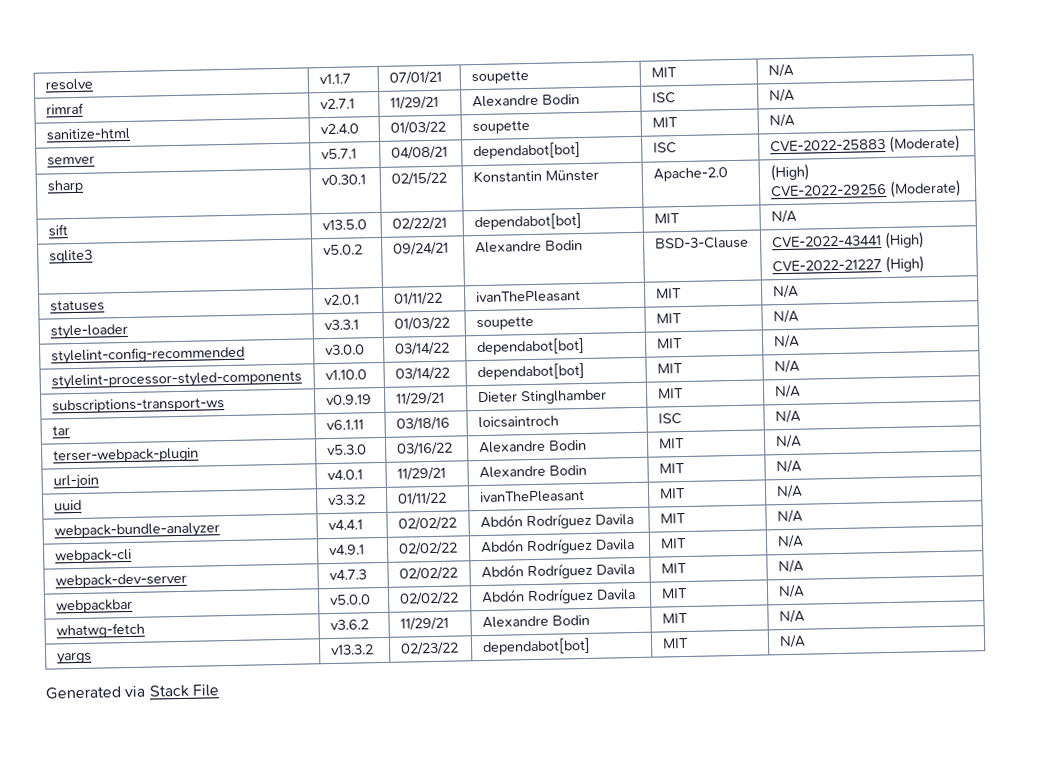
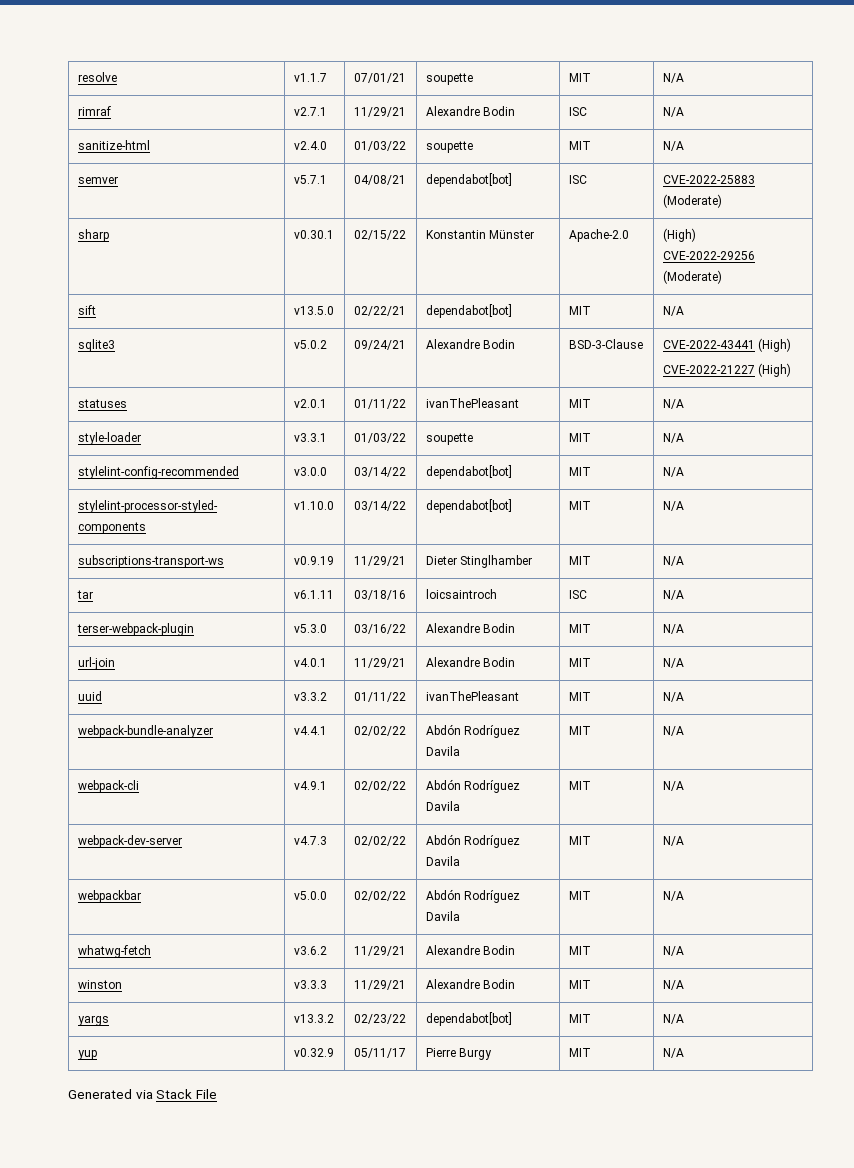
+ winston | v3.3.3 | 11/29/21 | Alexandre Bodin | MIT | N/A
+ yup | v0.32.9 | 05/11/17 | Pierre Burgy | MIT | N/A

